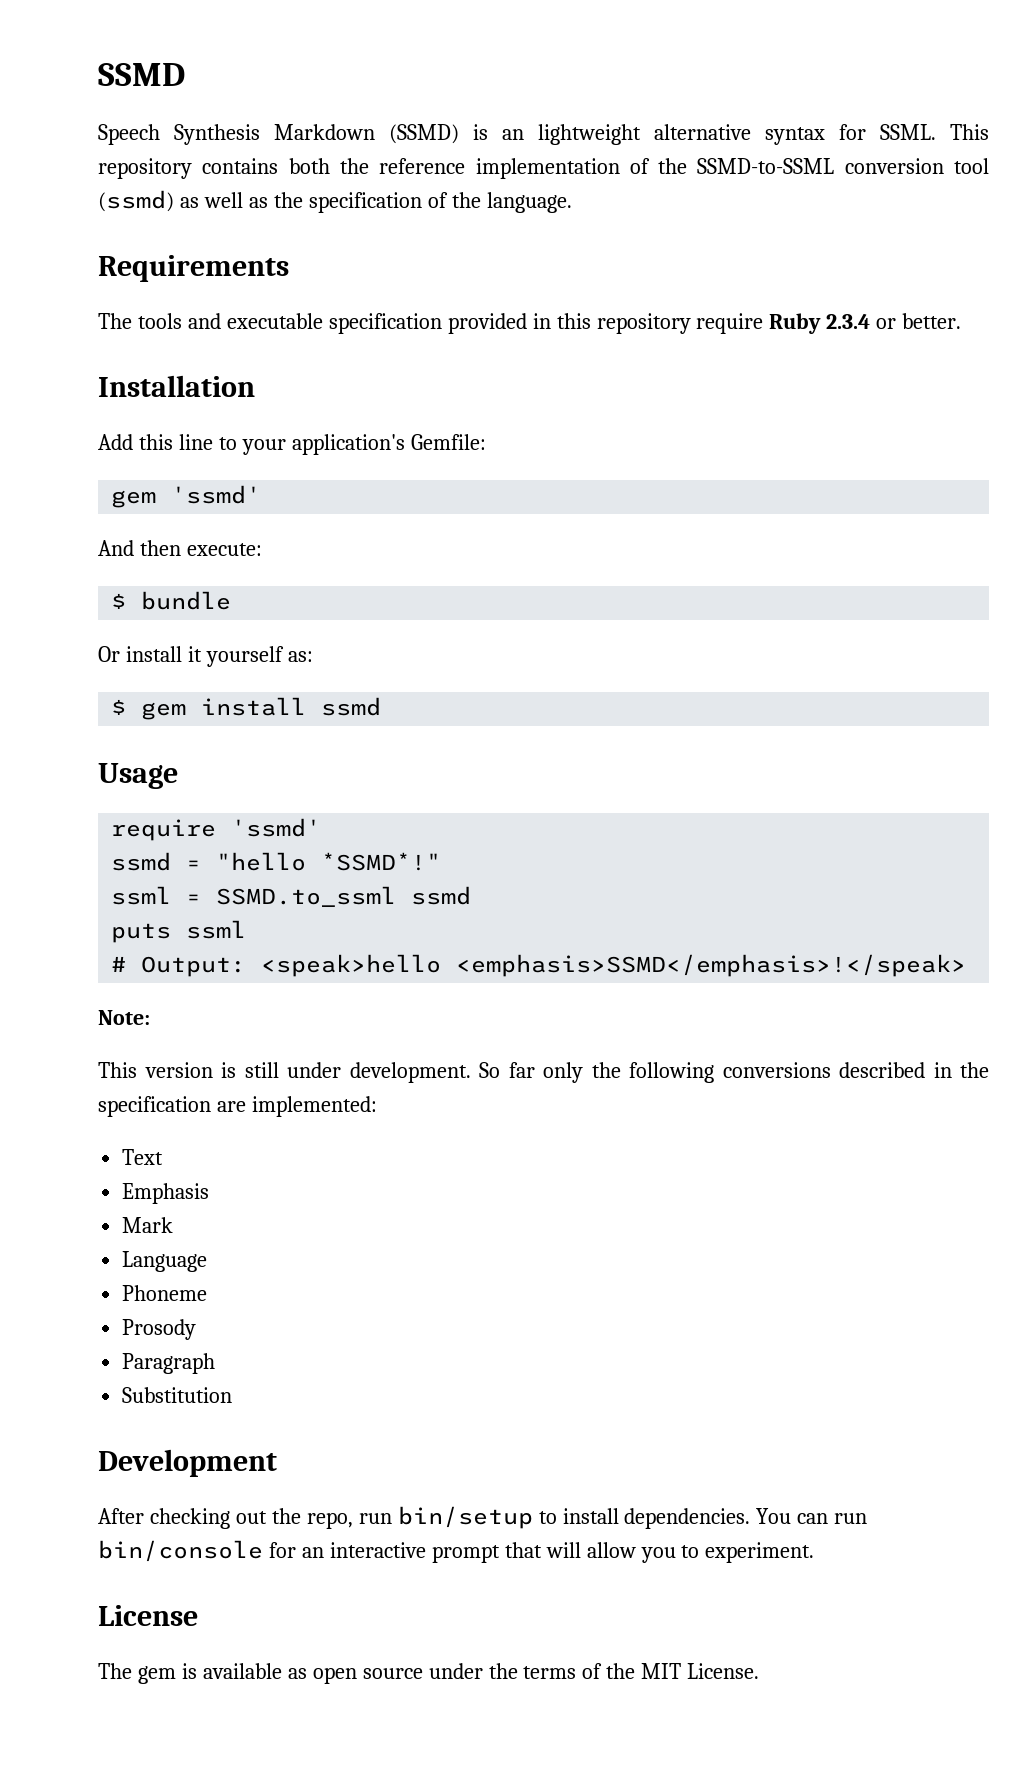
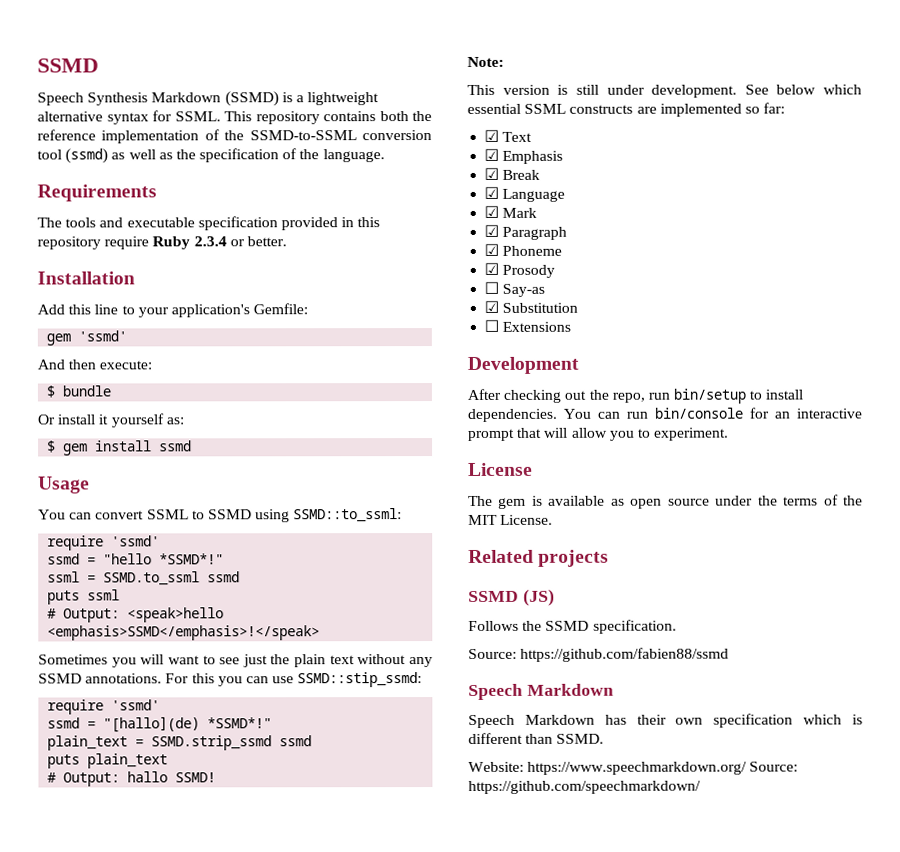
- Speech Synthesis Markdown (SSMD) is an lightweight alternative syntax for SSML.
+ Speech Synthesis Markdown (SSMD) is a lightweight alternative syntax for SSML.
+ You can convert SSML to SSMD using SSMD::to_ssml:
+ Sometimes you will want to see just the plain text without any SSMD annotations. For this you can use SSMD::stip_ssmd:
+ require 'ssmd'
+ ssmd = "[hallo](de) *SSMD*!"
+ plain_text = SSMD.strip_ssmd ssmd
+ puts plain_text
+ # Output: hallo SSMD!
- So far only the following conversions described in the specification are implemented:
- Text
+ See below which essential SSML constructs are implemented so far:
+ ☑ Text
- Emphasis
+ ☑ Emphasis
- Mark
- Language
- Phoneme
+ ☑ Break
+ ☑ Language
+ ☑ Mark
+ ☑ Paragraph
+ ☑ Phoneme
- Prosody
+ ☑ Prosody
- Paragraph
- Substitution
+ ☐ Say-as
+ ☑ Substitution
+ ☐ Extensions
+ Related projects
+ SSMD (JS)
+ Follows the SSMD specification.
+ Source: https://github.com/fabien88/ssmd
+ Speech Markdown
+ Speech Markdown has their own specification which is different than SSMD.
+ Website: https://www.speechmarkdown.org/ Source: https://github.com/speechmarkdown/

